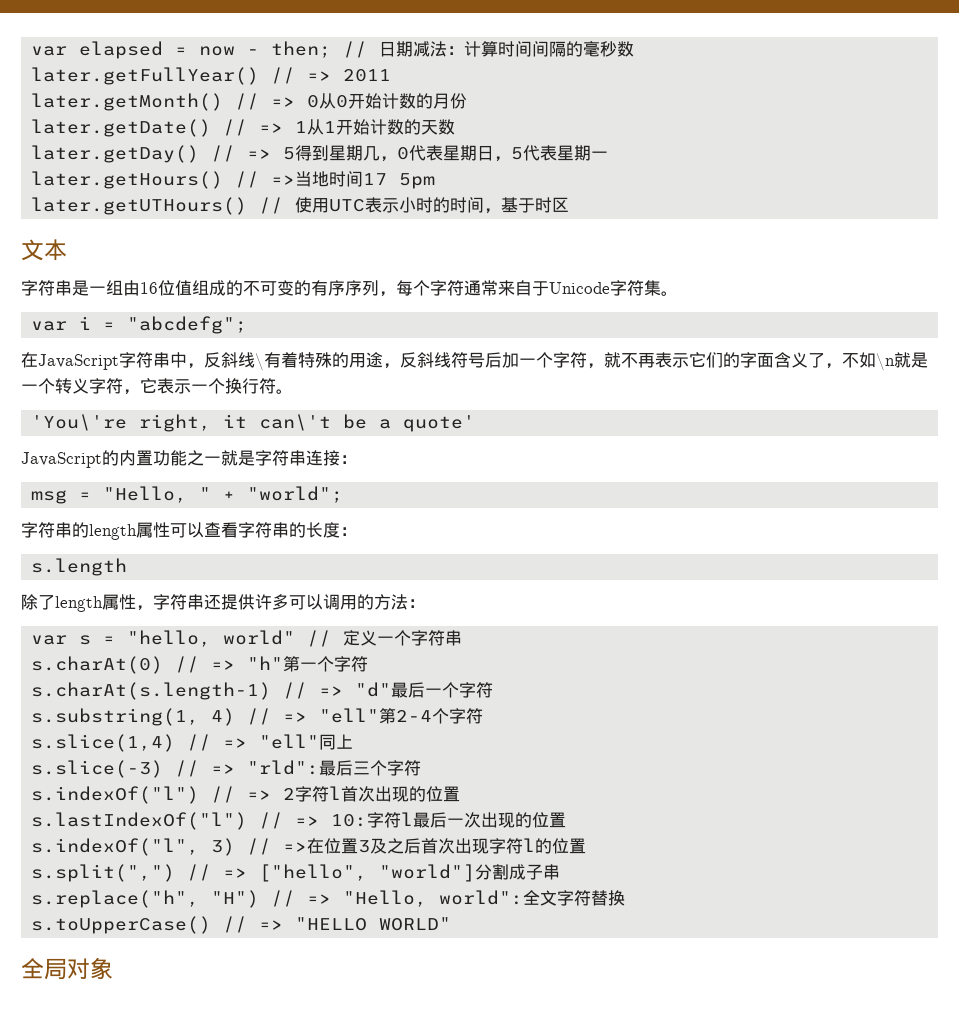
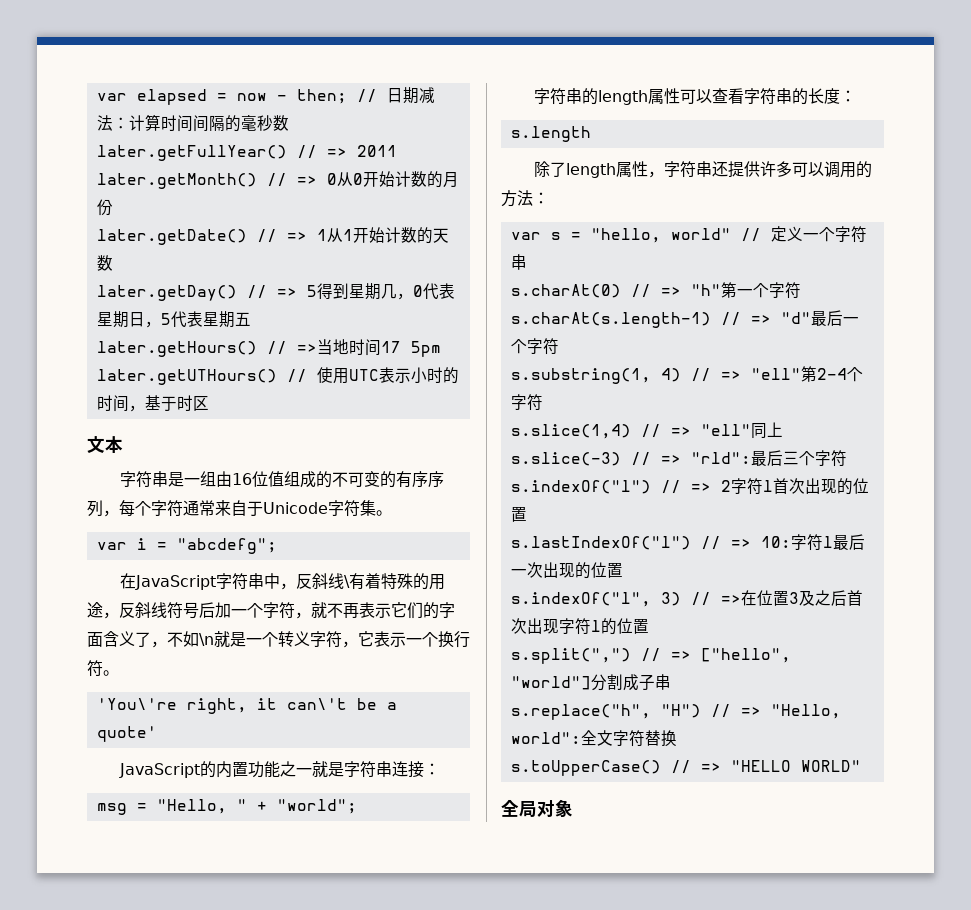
- later.getDay() // => 5得到星期几，0代表星期日，5代表星期一
+ later.getDay() // => 5得到星期几，0代表星期日，5代表星期五

